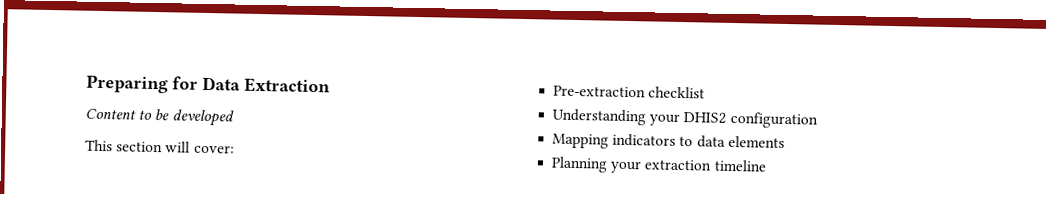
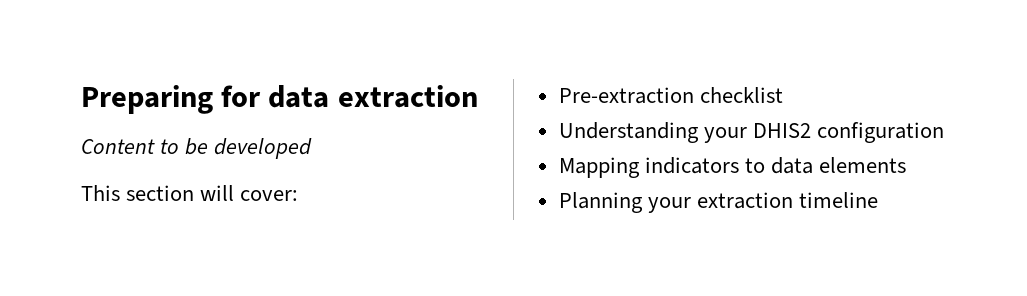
- Preparing for Data Extraction
+ Preparing for data extraction

